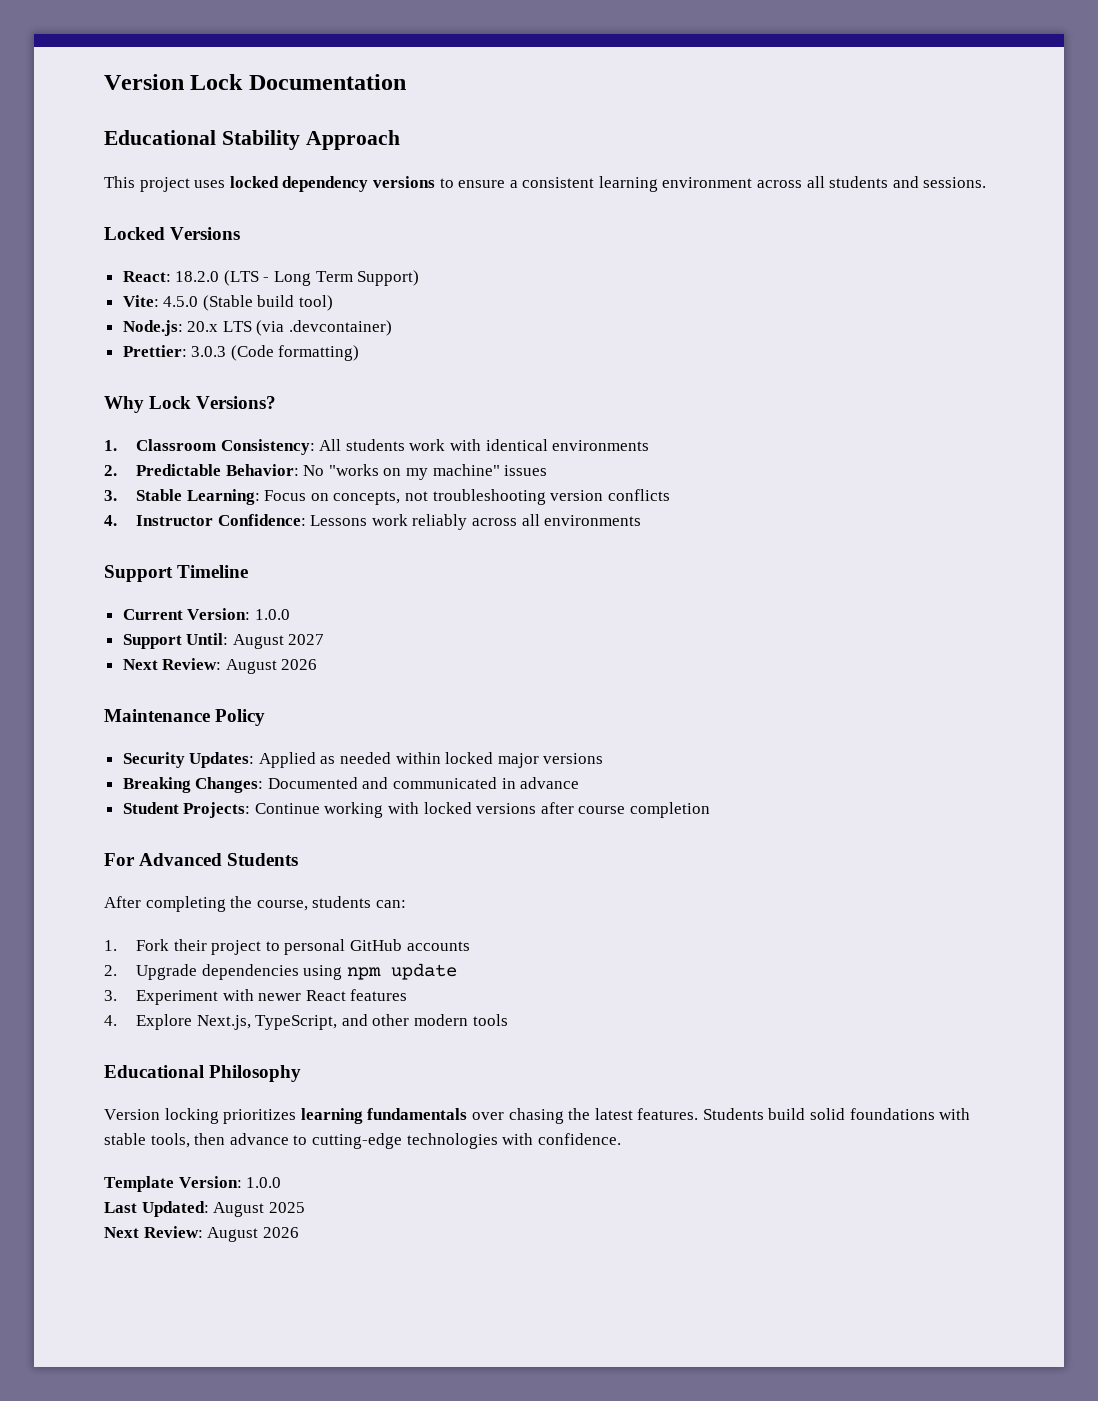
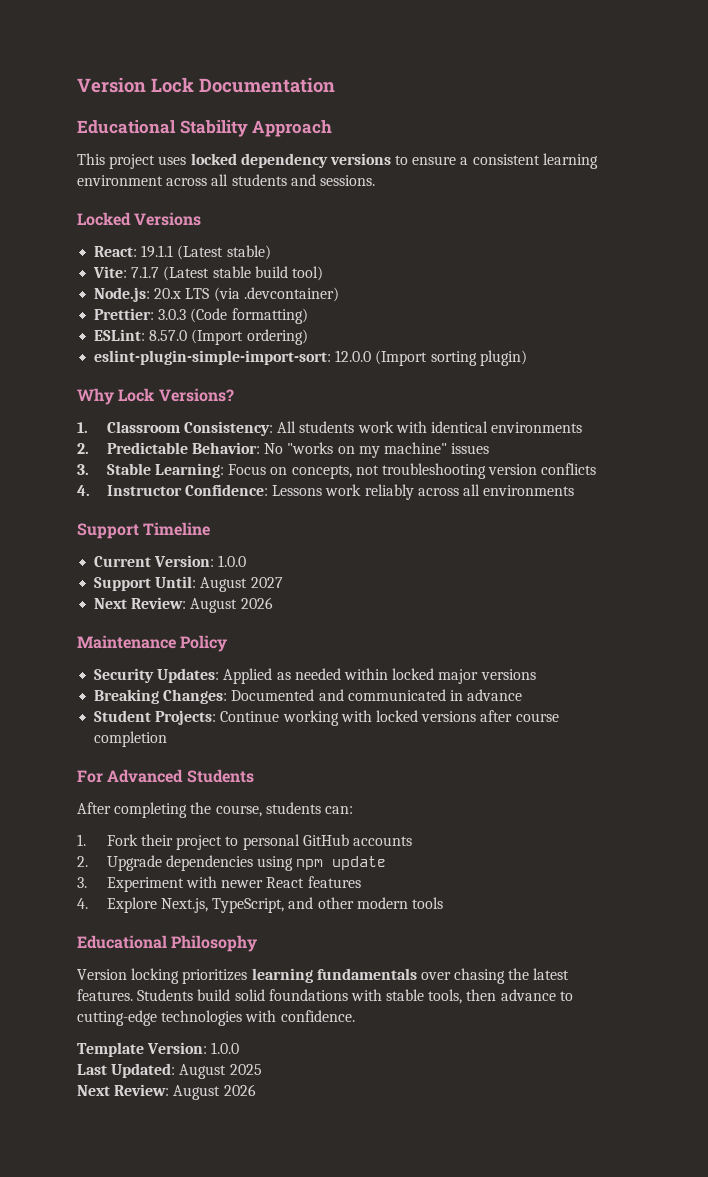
- React: 18.2.0 (LTS - Long Term Support)
- Vite: 4.5.0 (Stable build tool)
+ React: 19.1.1 (Latest stable)
+ Vite: 7.1.7 (Latest stable build tool)
+ ESLint: 8.57.0 (Import ordering)
+ eslint-plugin-simple-import-sort: 12.0.0 (Import sorting plugin)

